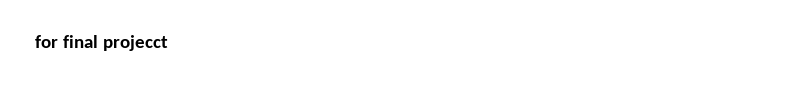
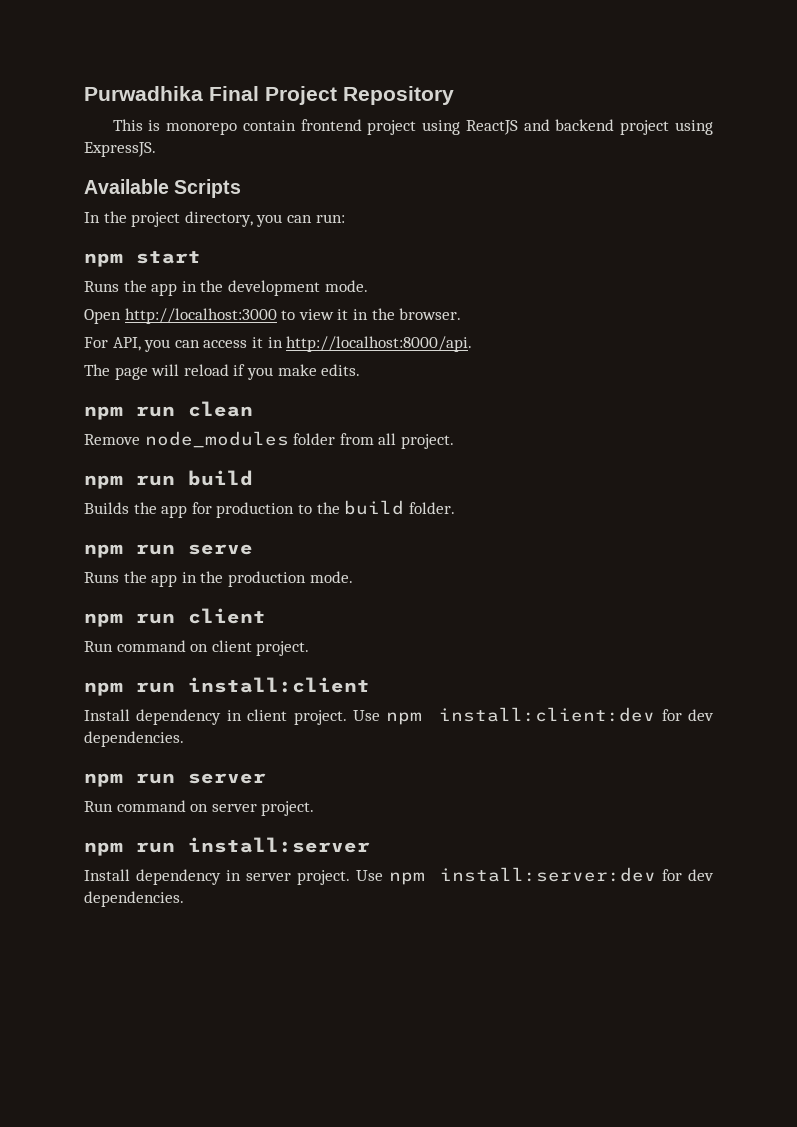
- for final projecct
+ Purwadhika Final Project Repository
+ This is monorepo contain frontend project using ReactJS and backend project using ExpressJS.
+ Available Scripts
+ In the project directory, you can run:
+ npm start
+ Runs the app in the development mode.
+ Open http://localhost:3000 to view it in the browser.
+ For API, you can access it in http://localhost:8000/api.
+ The page will reload if you make edits.
+ npm run clean
+ Remove node_modules folder from all project.
+ npm run build
+ Builds the app for production to the build folder.
+ npm run serve
+ Runs the app in the production mode.
+ npm run client
+ Run command on client project.
+ npm run install:client
+ Install dependency in client project. Use npm install:client:dev for dev dependencies.
+ npm run server
+ Run command on server project.
+ npm run install:server
+ Install dependency in server project. Use npm install:server:dev for dev dependencies.

